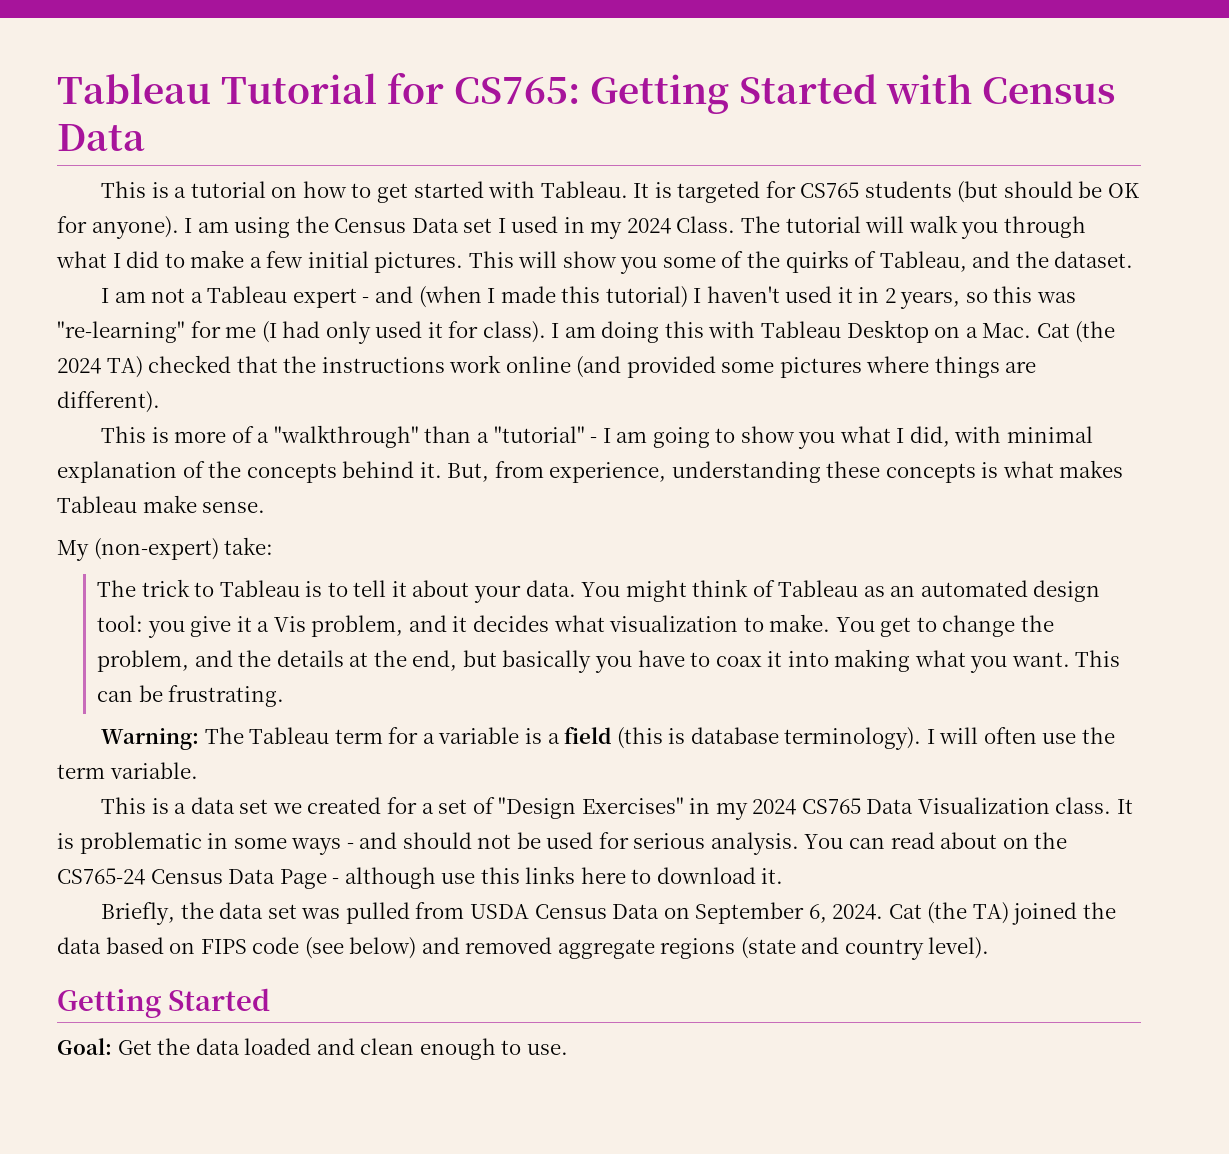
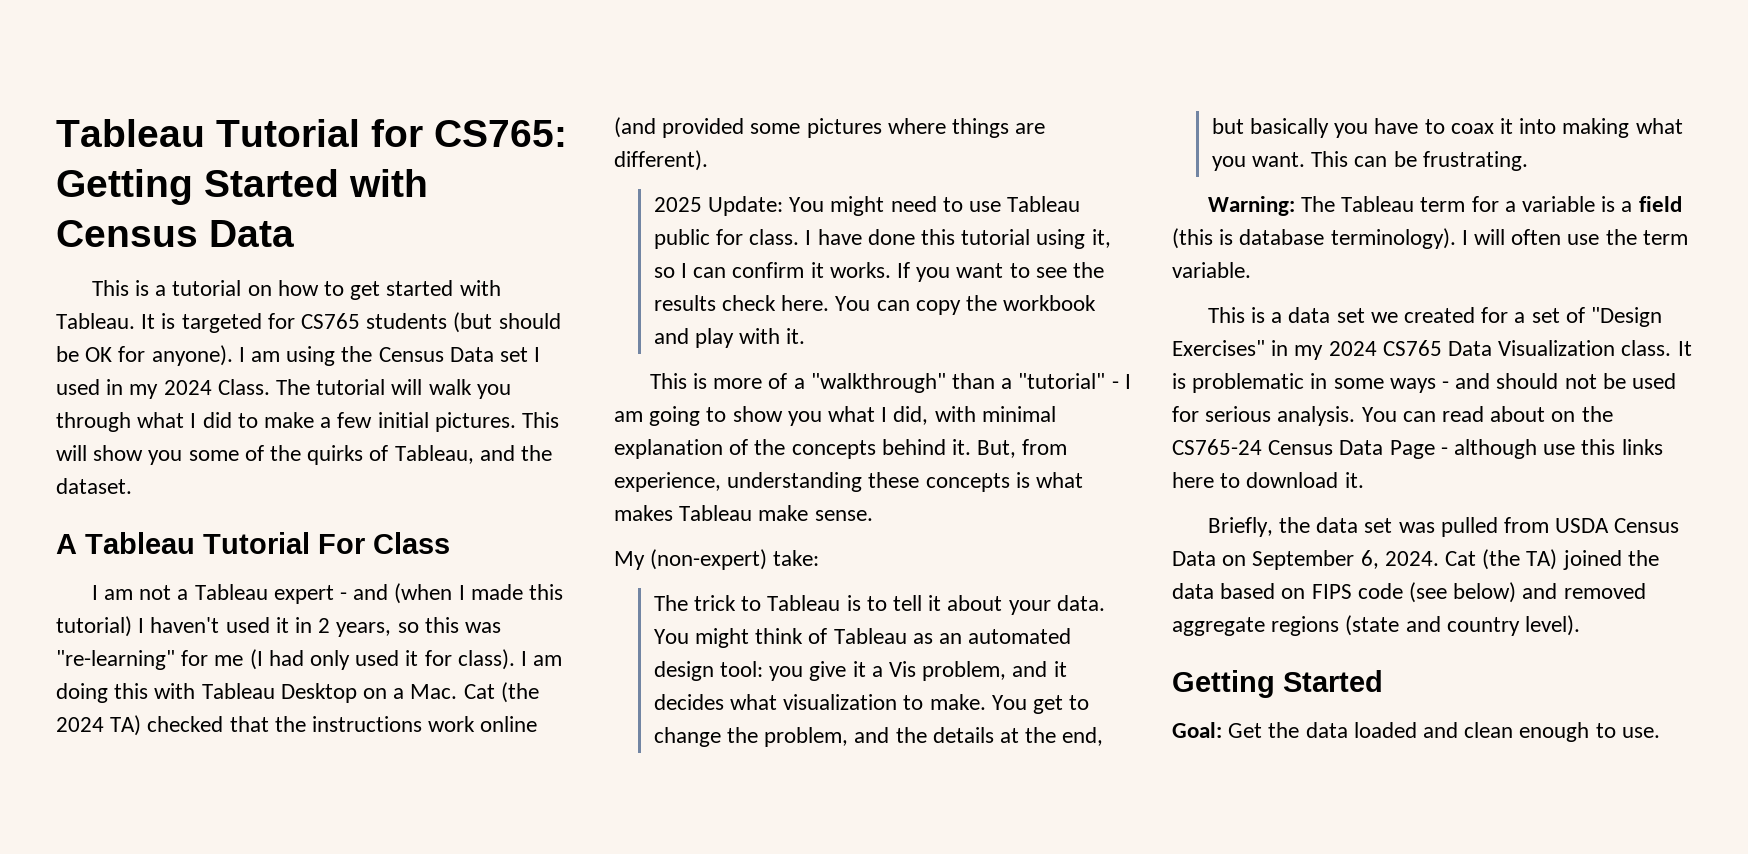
+ A Tableau Tutorial For Class
+ 2025 Update: You might need to use Tableau public for class. I have done this tutorial using it, so I can confirm it works. If you want to see the results check here. You can copy the workbook and play with it.

